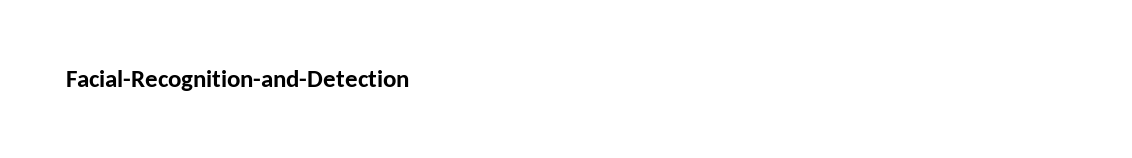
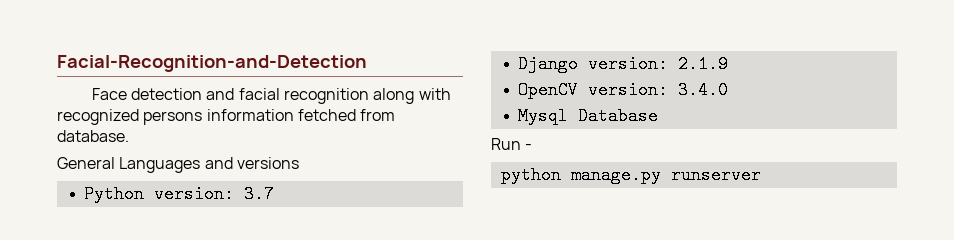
+ Face detection and facial recognition along with recognized persons information fetched from database.
+ General Languages and versions
+ Python version: 3.7
+ Django version: 2.1.9
+ OpenCV version: 3.4.0
+ Mysql Database
+ Run -
+ python manage.py runserver

